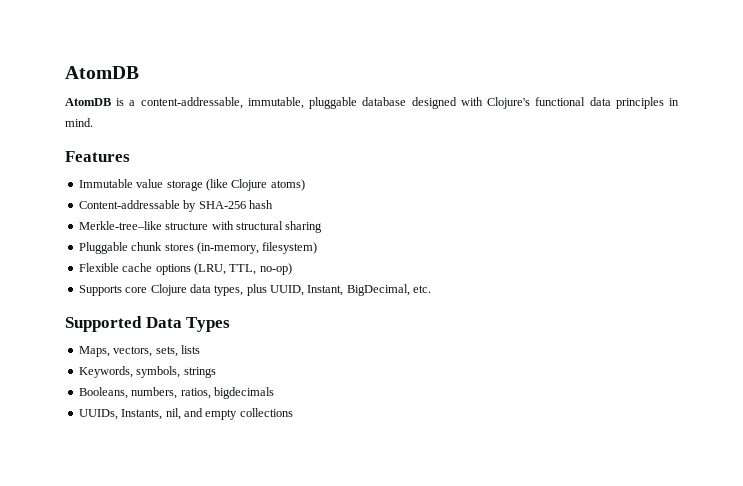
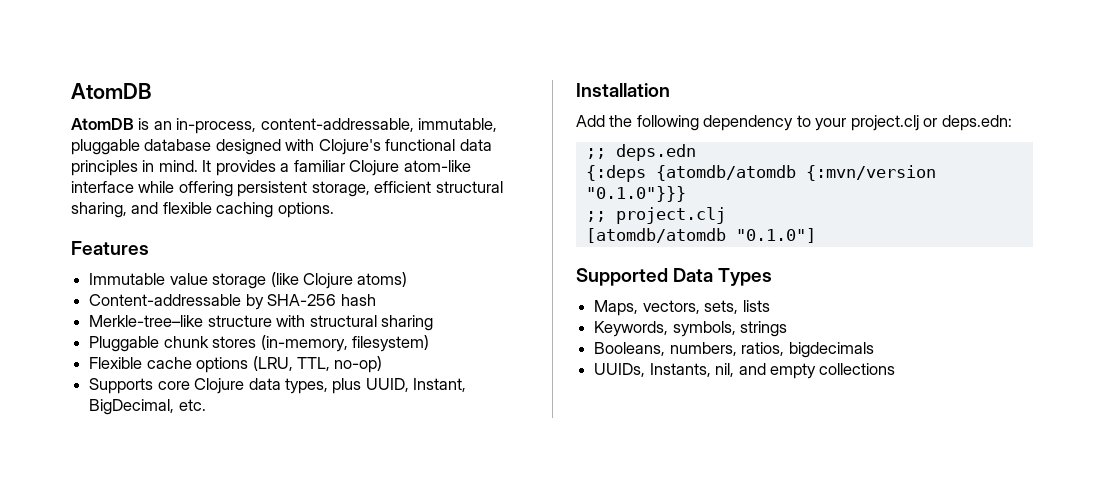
- AtomDB is a content-addressable, immutable, pluggable database designed with Clojure's functional data principles in mind.
+ AtomDB is an in-process, content-addressable, immutable, pluggable database designed with Clojure's functional data principles in mind. It provides a familiar Clojure atom-like interface while offering persistent storage, efficient structural sharing, and flexible caching options.
+ Installation
+ Add the following dependency to your project.clj or deps.edn:
+ ;; deps.edn
+ {:deps {atomdb/atomdb {:mvn/version "0.1.0"}}}
+ ;; project.clj
+ [atomdb/atomdb "0.1.0"]

